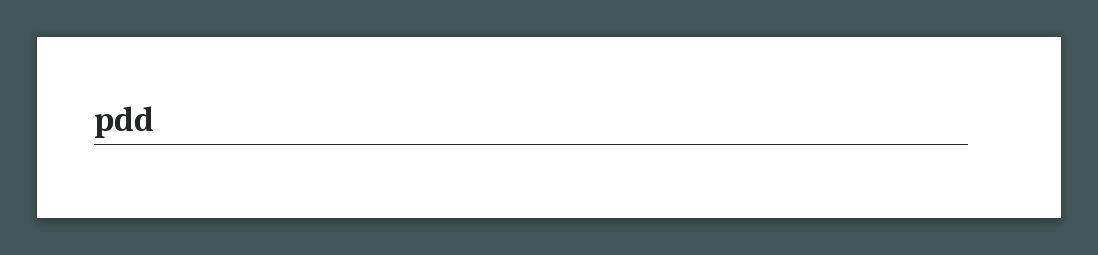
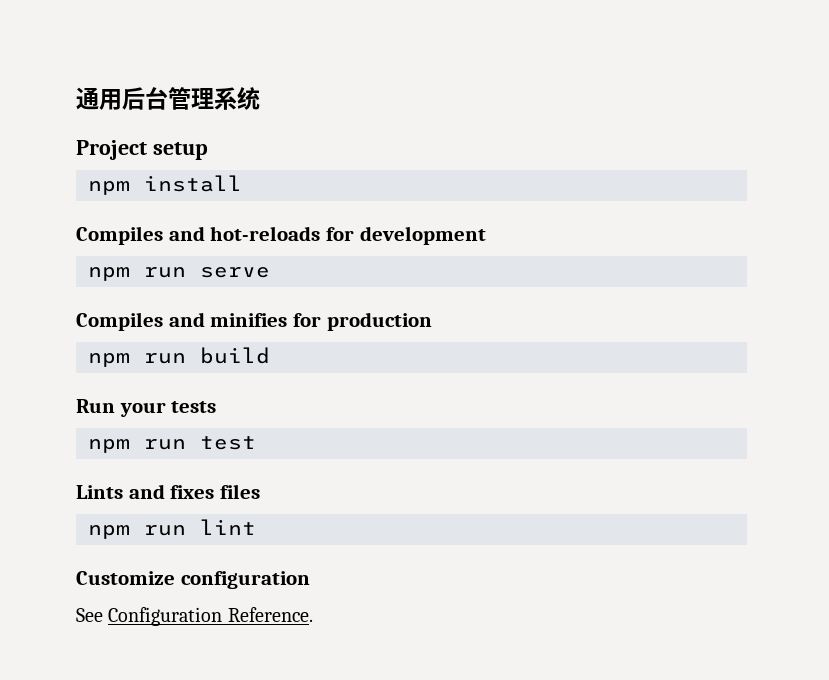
- pdd
+ 通用后台管理系统
+ Project setup
+ npm install
+ Compiles and hot-reloads for development
+ npm run serve
+ Compiles and minifies for production
+ npm run build
+ Run your tests
+ npm run test
+ Lints and fixes files
+ npm run lint
+ Customize configuration
+ See Configuration Reference.

